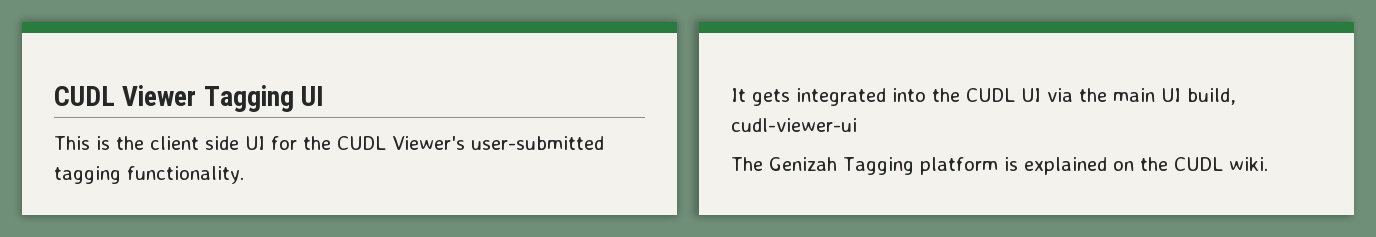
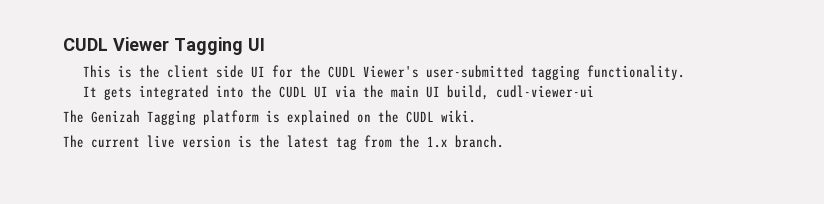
+ The current live version is the latest tag from the 1.x branch.

